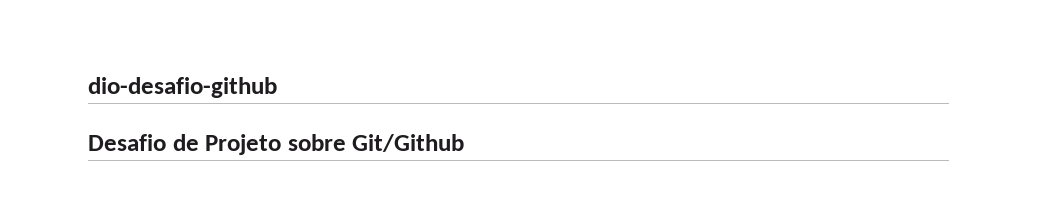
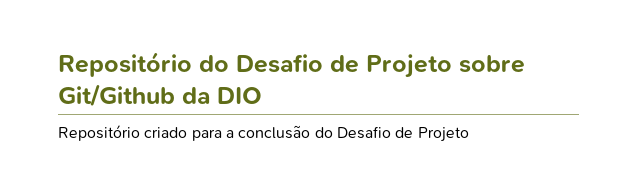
- dio-desafio-github
- Desafio de Projeto sobre Git/Github
+ Repositório do Desafio de Projeto sobre Git/Github da DIO
+ Repositório criado para a conclusão do Desafio de Projeto

